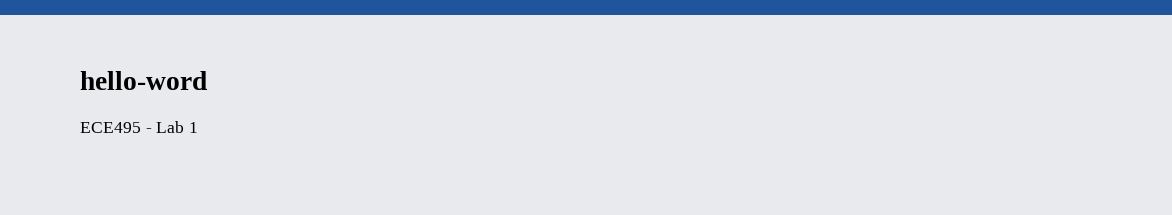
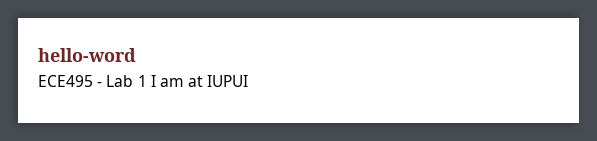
- ECE495 - Lab 1
+ ECE495 - Lab 1 I am at IUPUI

